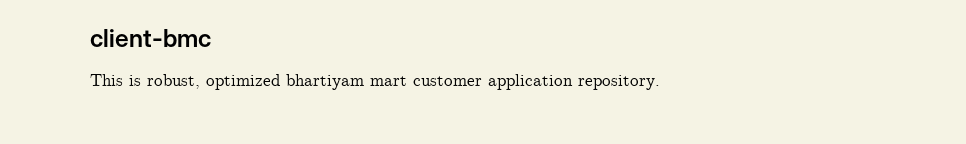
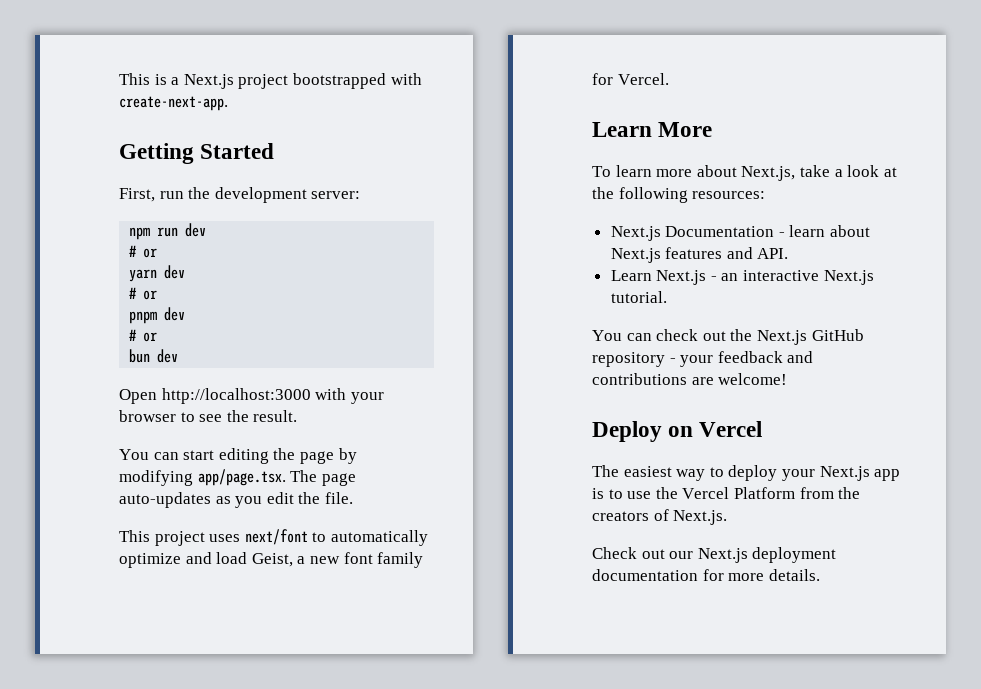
- client-bmc
- This is robust, optimized bhartiyam mart customer application repository.
+ This is a Next.js project bootstrapped with create-next-app.
+ Getting Started
+ First, run the development server:
+ npm run dev
+ # or
+ yarn dev
+ # or
+ pnpm dev
+ # or
+ bun dev
+ Open http://localhost:3000 with your browser to see the result.
+ You can start editing the page by modifying app/page.tsx. The page auto-updates as you edit the file.
+ This project uses next/font to automatically optimize and load Geist, a new font family for Vercel.
+ Learn More
+ To learn more about Next.js, take a look at the following resources:
+ Next.js Documentation - learn about Next.js features and API.
+ Learn Next.js - an interactive Next.js tutorial.
+ You can check out the Next.js GitHub repository - your feedback and contributions are welcome!
+ Deploy on Vercel
+ The easiest way to deploy your Next.js app is to use the Vercel Platform from the creators of Next.js.
+ Check out our Next.js deployment documentation for more details.

